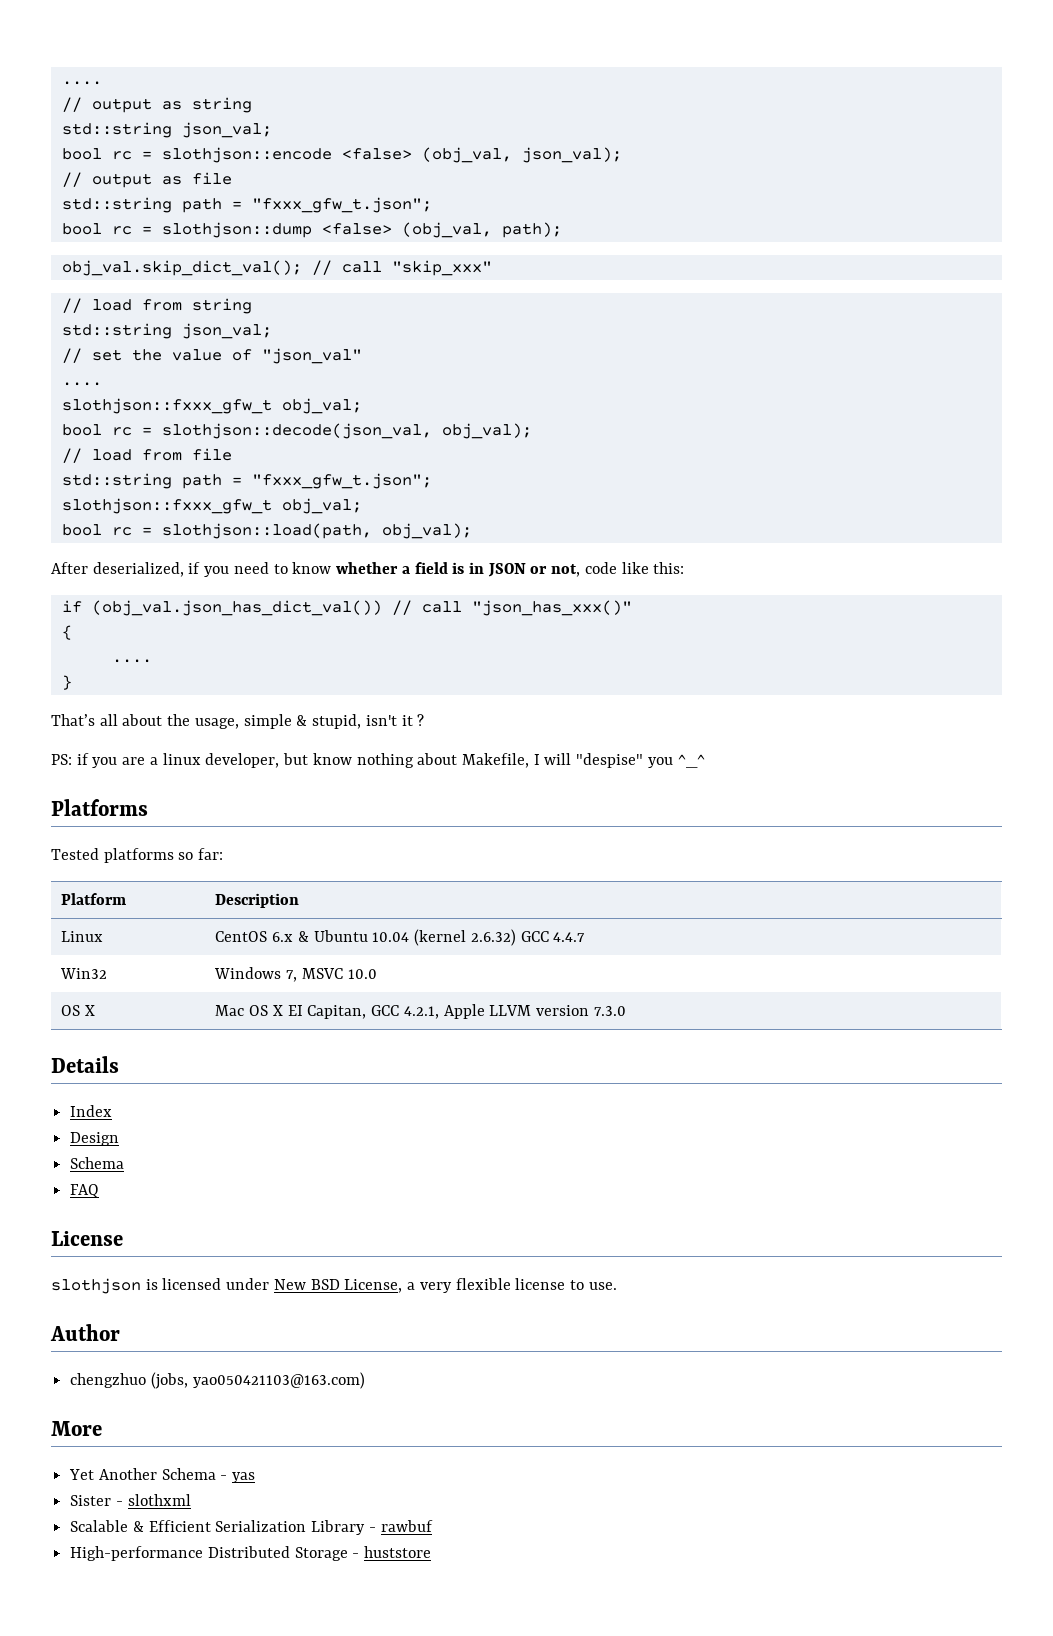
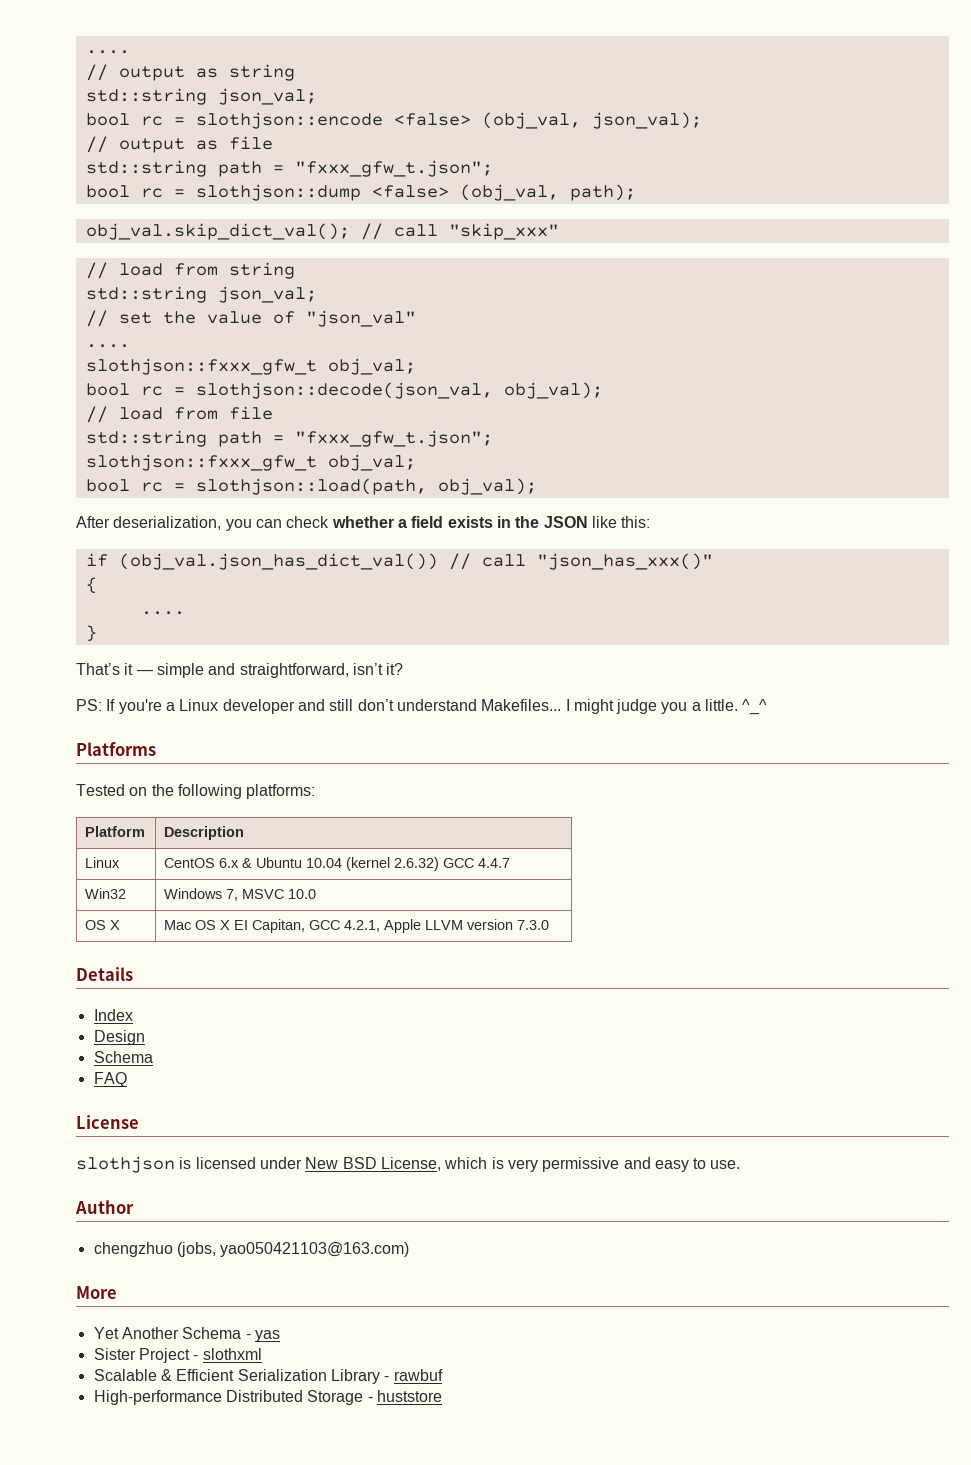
- After deserialized, if you need to know whether a field is in JSON or not, code like this:
+ After deserialization, you can check whether a field exists in the JSON like this:
- That’s all about the usage, simple & stupid, isn't it ?
- PS: if you are a linux developer, but know nothing about Makefile, I will "despise" you ^_^
+ That’s it — simple and straightforward, isn’t it?
+ PS: If you're a Linux developer and still don’t understand Makefiles... I might judge you a little. ^_^
- Tested platforms so far:
+ Tested on the following platforms:
- slothjson is licensed under New BSD License, a very flexible license to use.
+ slothjson is licensed under New BSD License, which is very permissive and easy to use.
- Sister - slothxml
+ Sister Project - slothxml

